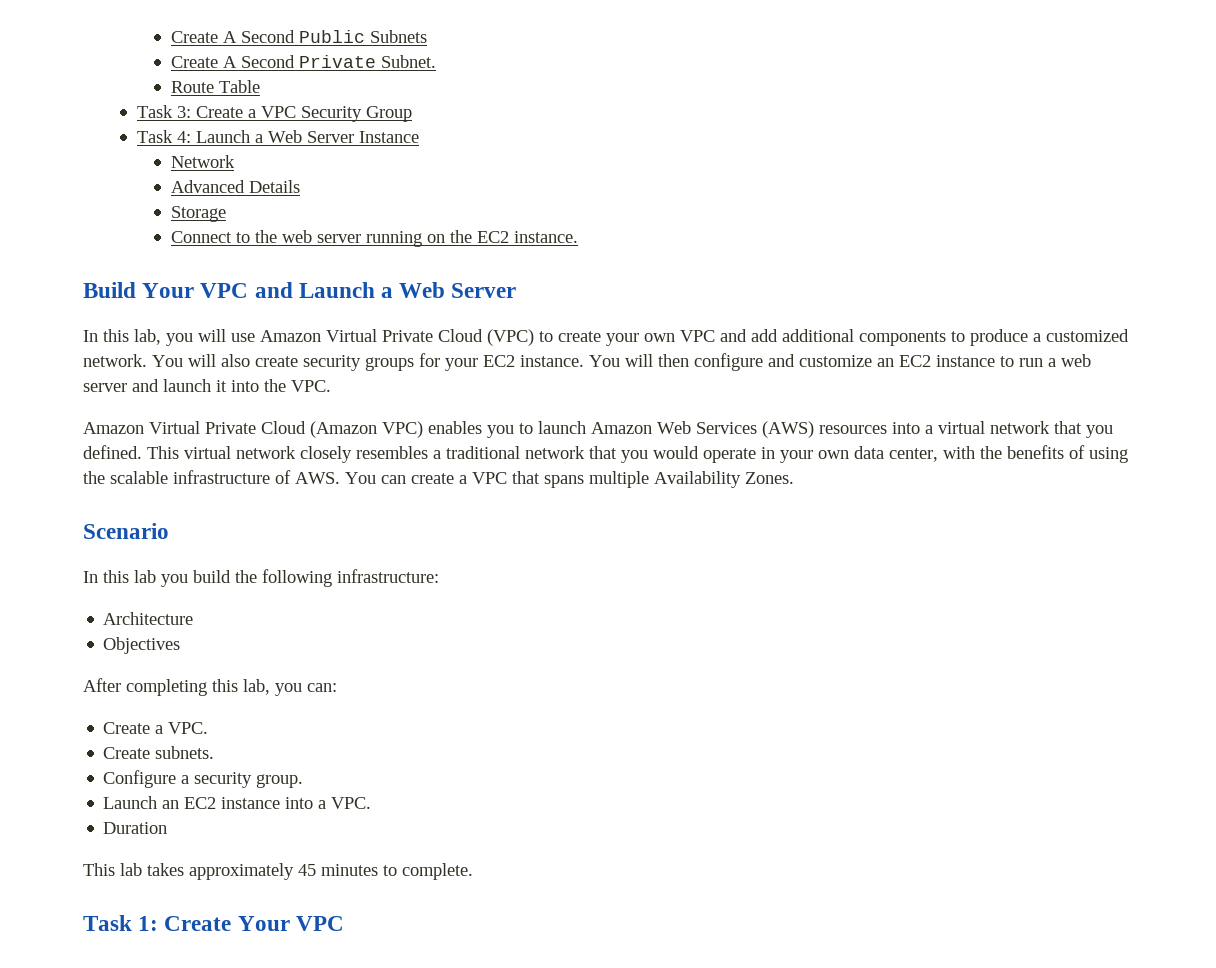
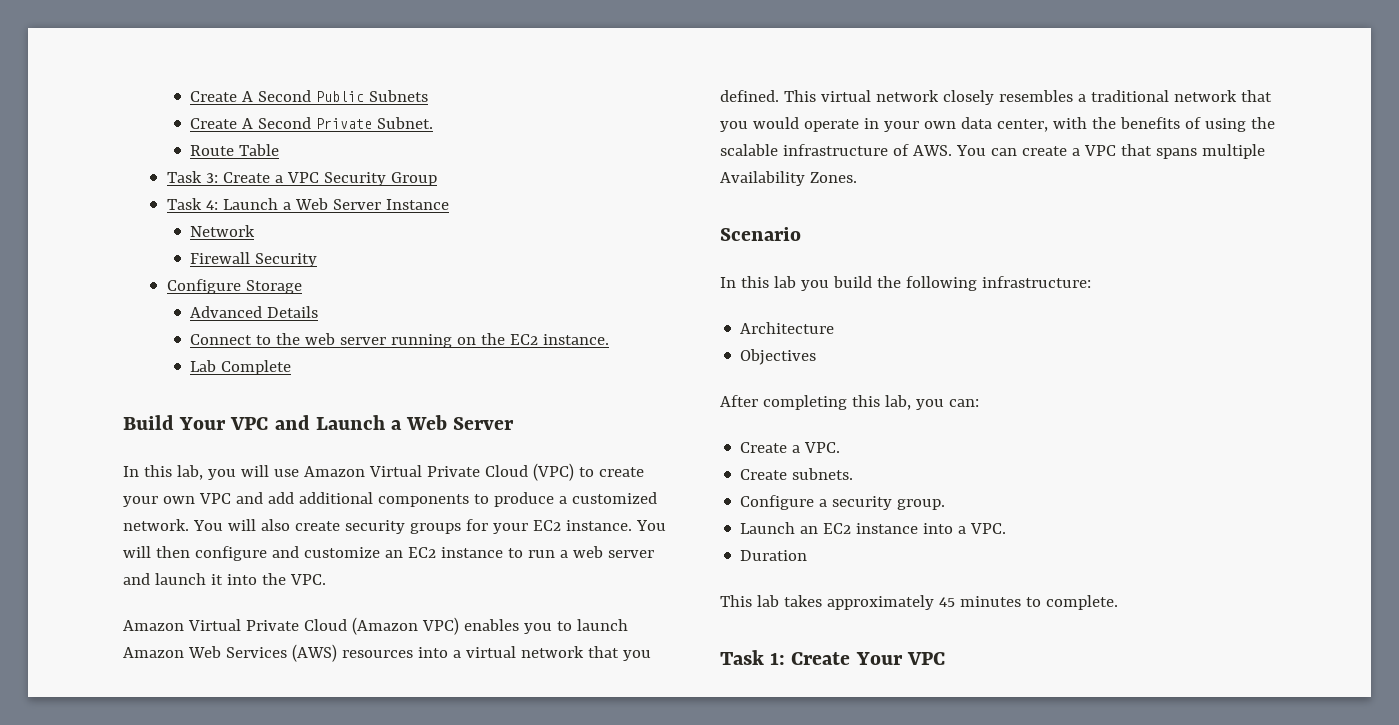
+ Firewall Security
+ Configure Storage
- Storage
+ Lab Complete

